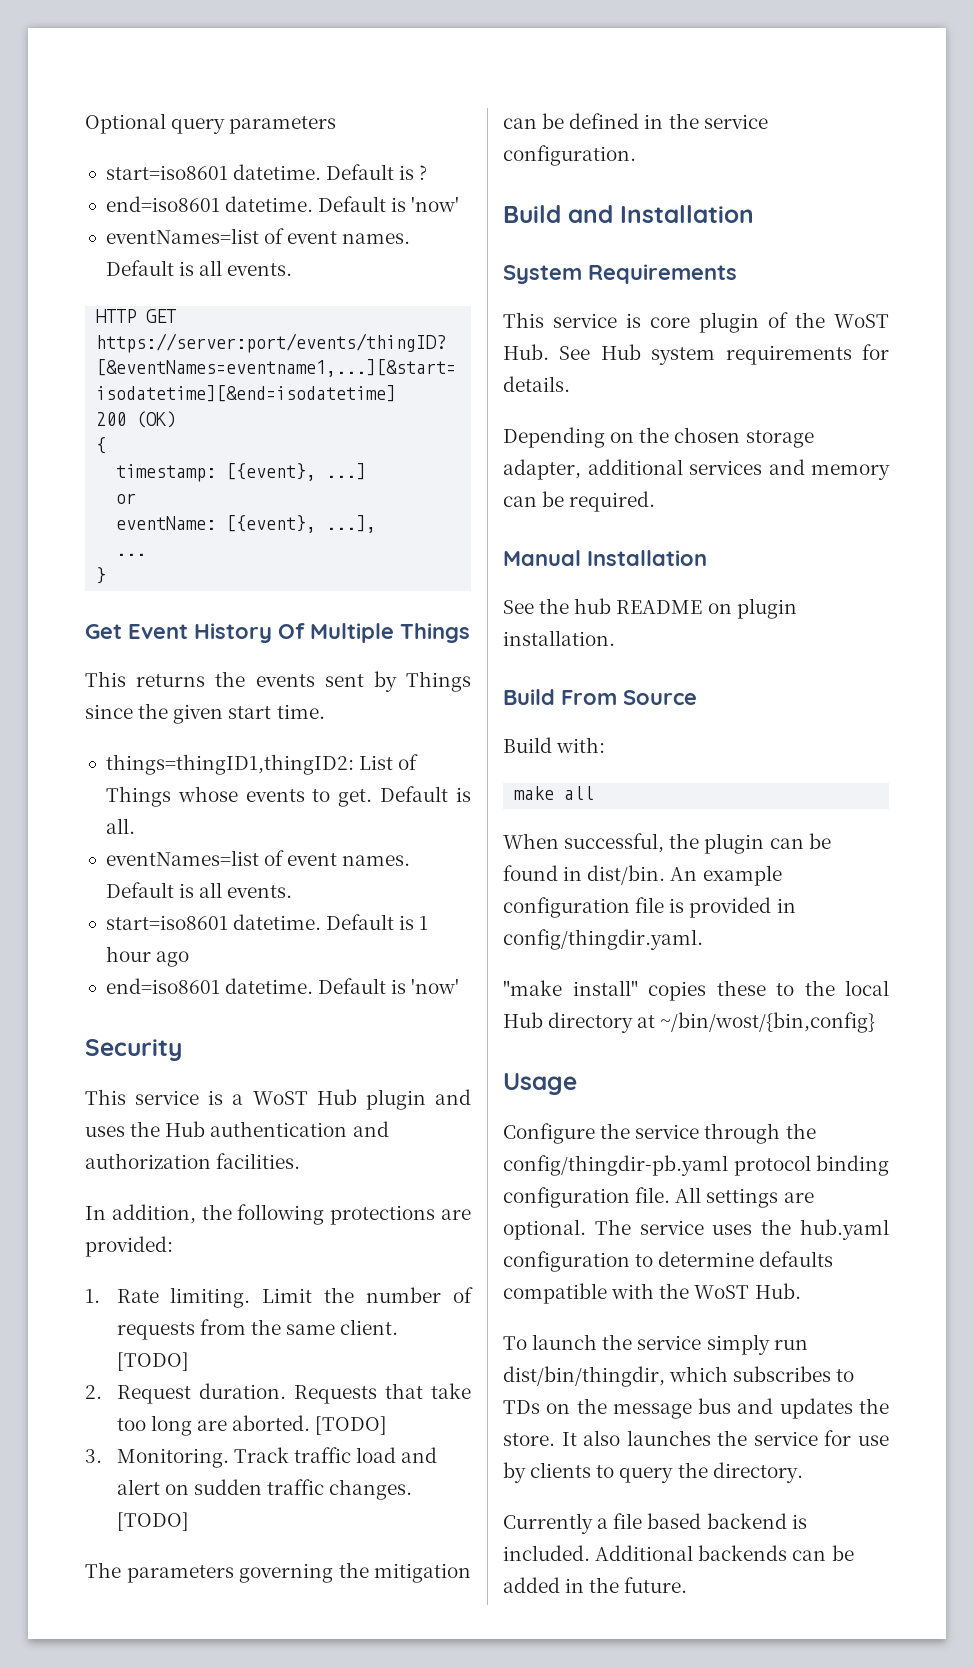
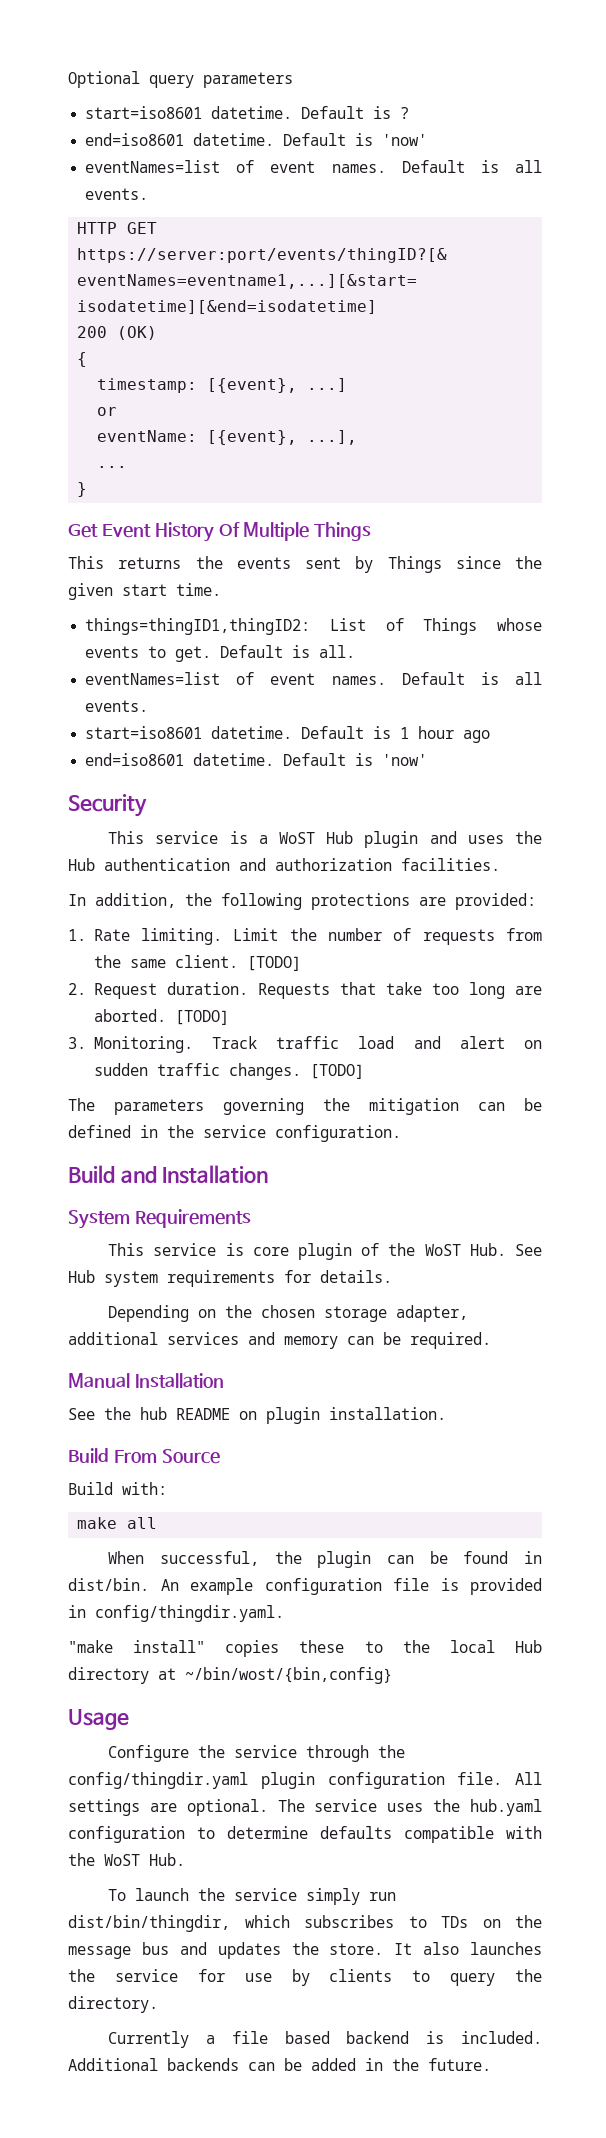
- Configure the service through the config/thingdir-pb.yaml protocol binding configuration file.
+ Configure the service through the config/thingdir.yaml plugin configuration file.

